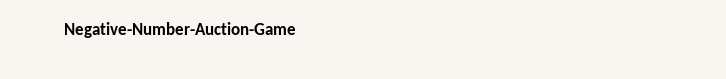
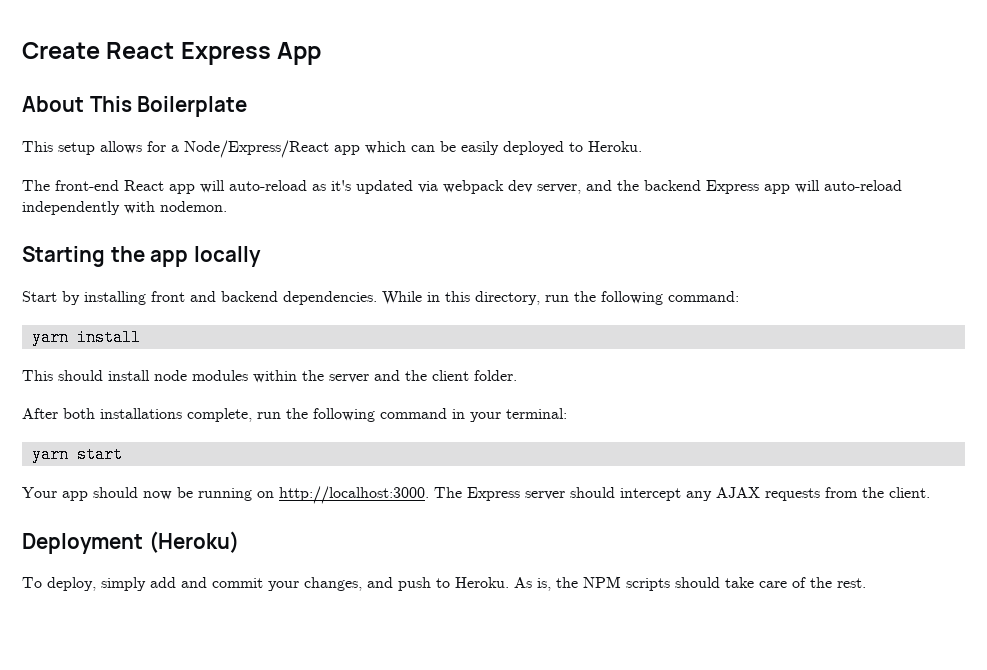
- Negative-Number-Auction-Game
+ Create React Express App
+ About This Boilerplate
+ This setup allows for a Node/Express/React app which can be easily deployed to Heroku.
+ The front-end React app will auto-reload as it's updated via webpack dev server, and the backend Express app will auto-reload independently with nodemon.
+ Starting the app locally
+ Start by installing front and backend dependencies. While in this directory, run the following command:
+ yarn install
+ This should install node modules within the server and the client folder.
+ After both installations complete, run the following command in your terminal:
+ yarn start
+ Your app should now be running on http://localhost:3000. The Express server should intercept any AJAX requests from the client.
+ Deployment (Heroku)
+ To deploy, simply add and commit your changes, and push to Heroku. As is, the NPM scripts should take care of the rest.

